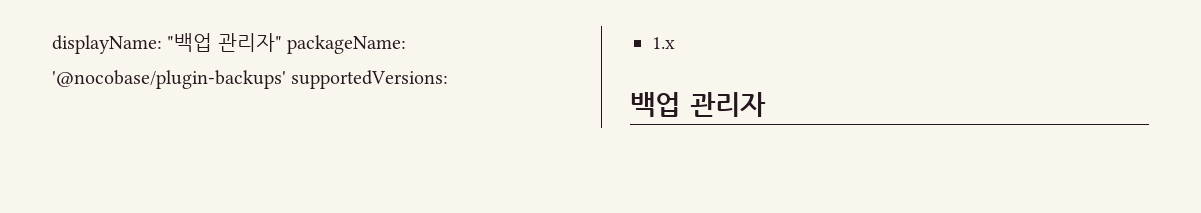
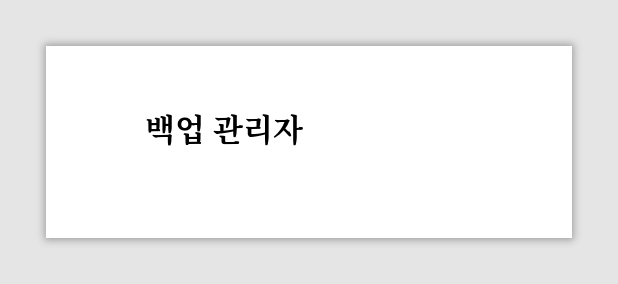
- displayName: "백업 관리자" packageName: '@nocobase/plugin-backups' supportedVersions:
- 1.x

